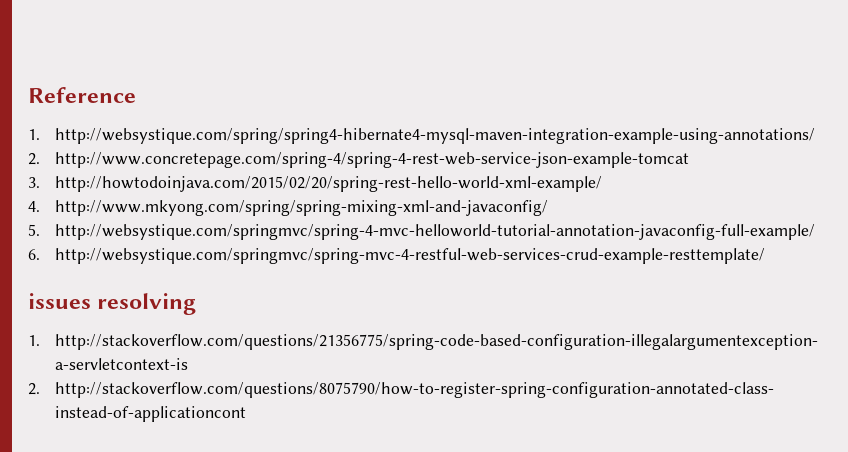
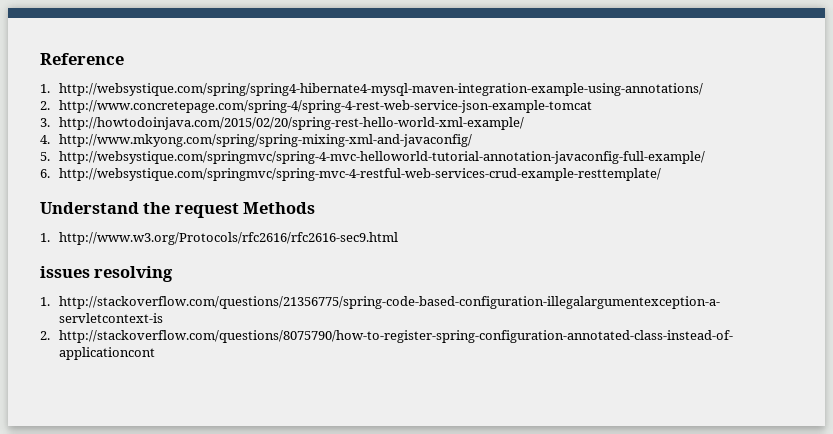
+ Understand the request Methods
+ 1. http://www.w3.org/Protocols/rfc2616/rfc2616-sec9.html

